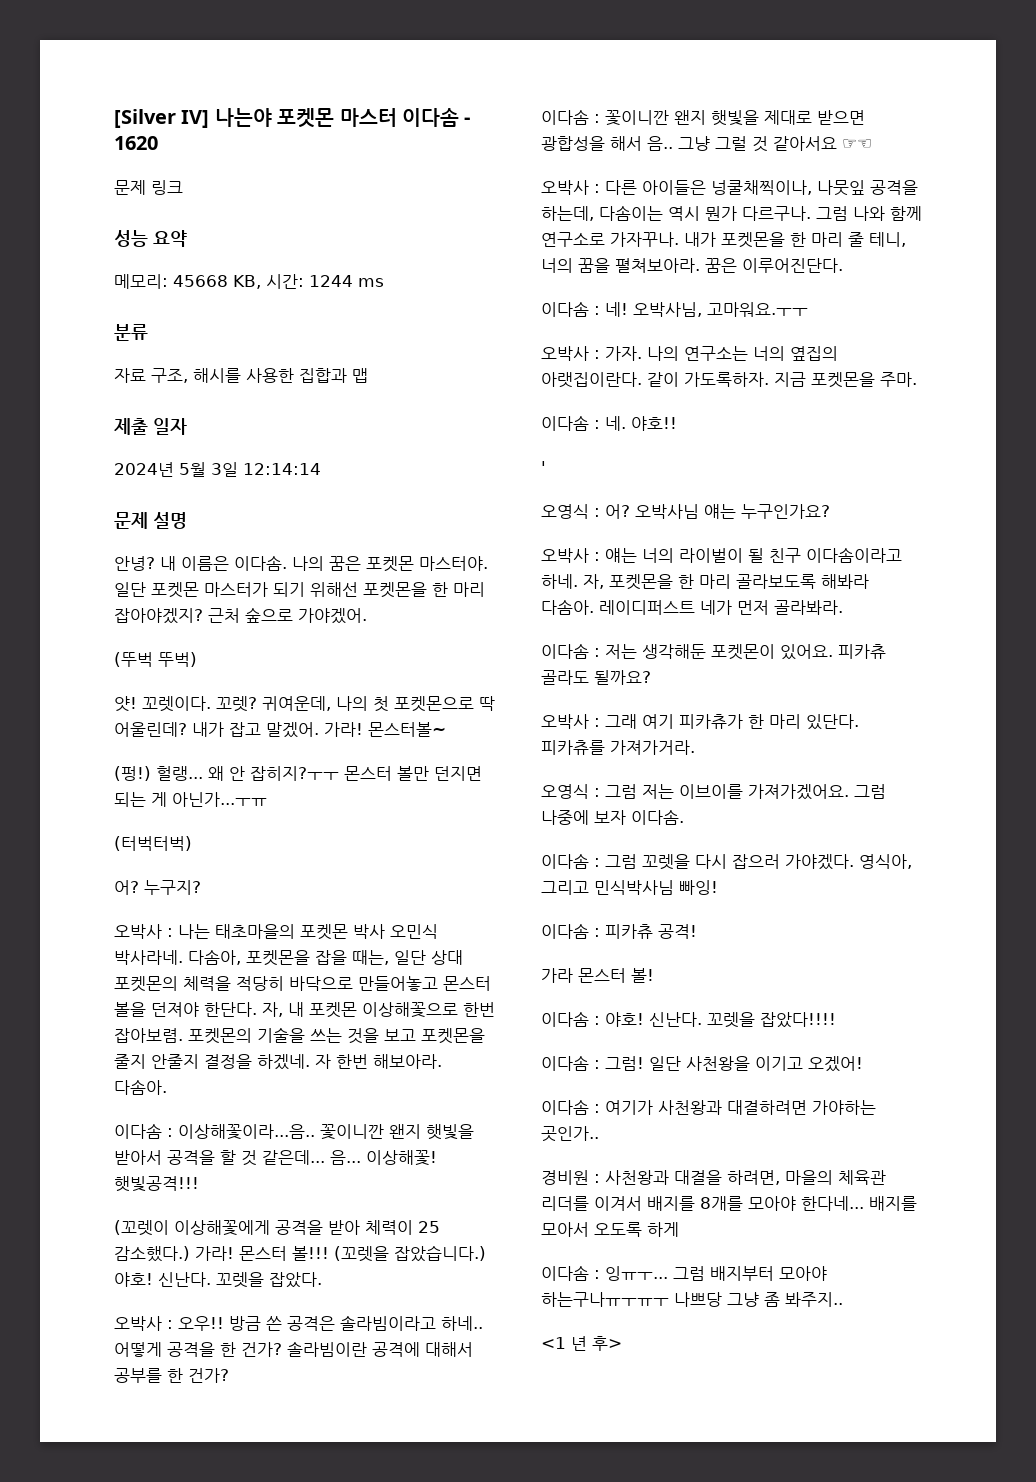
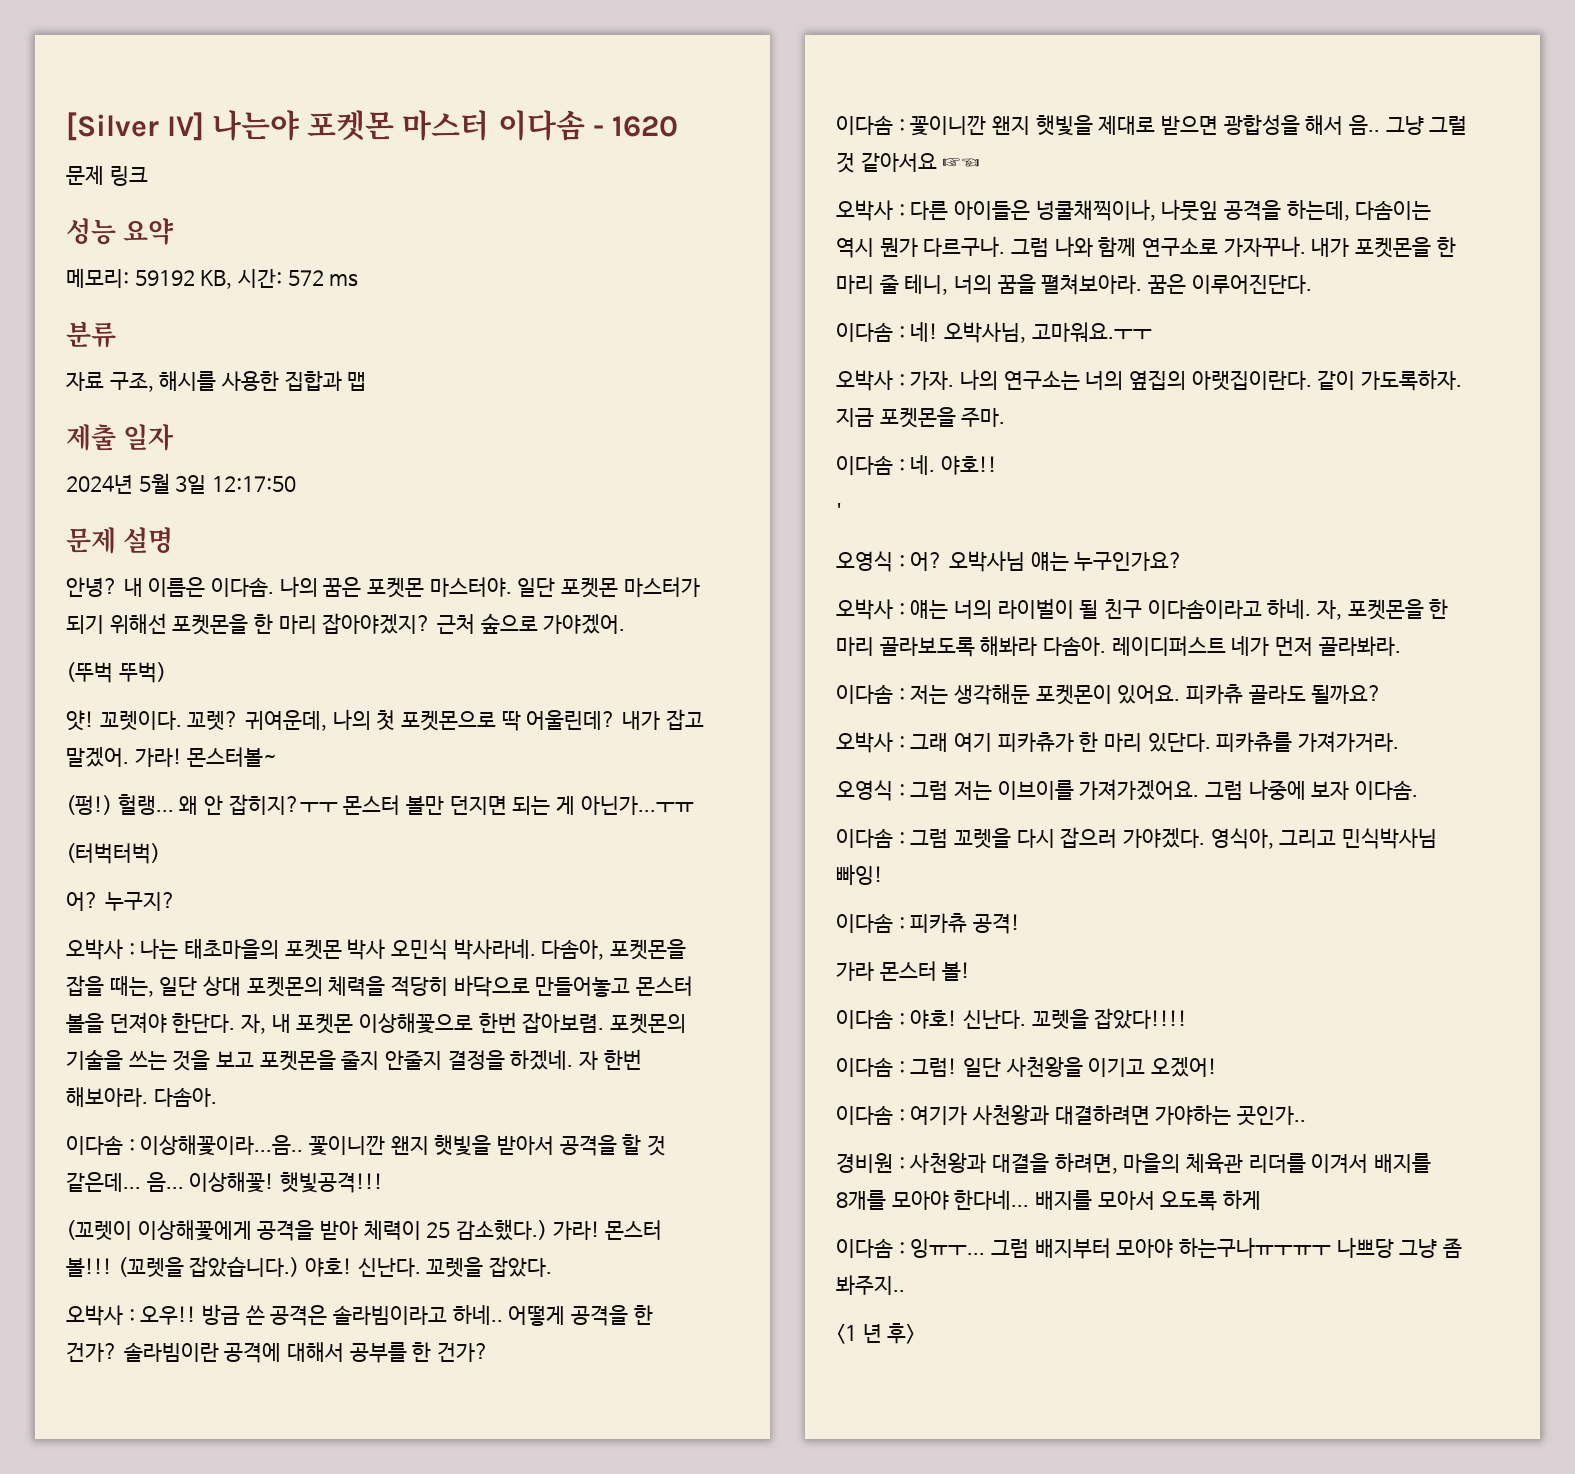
- 메모리: 45668 KB, 시간: 1244 ms
+ 메모리: 59192 KB, 시간: 572 ms
- 2024년 5월 3일 12:14:14
+ 2024년 5월 3일 12:17:50

